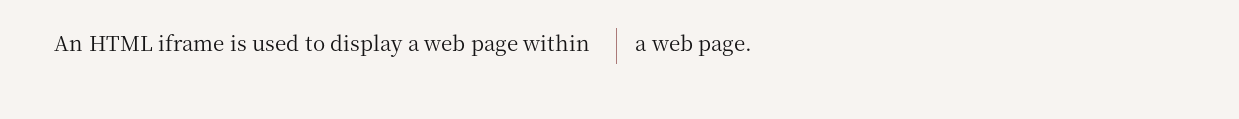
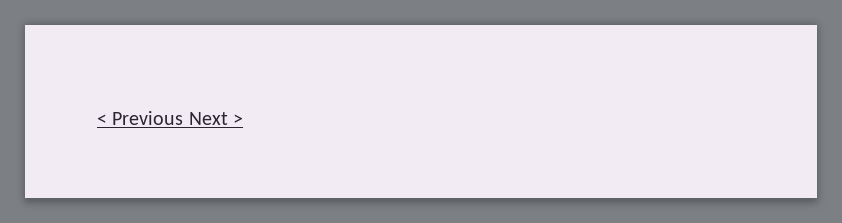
- An HTML iframe is used to display a web page within a web page.
+ < Previous Next >

